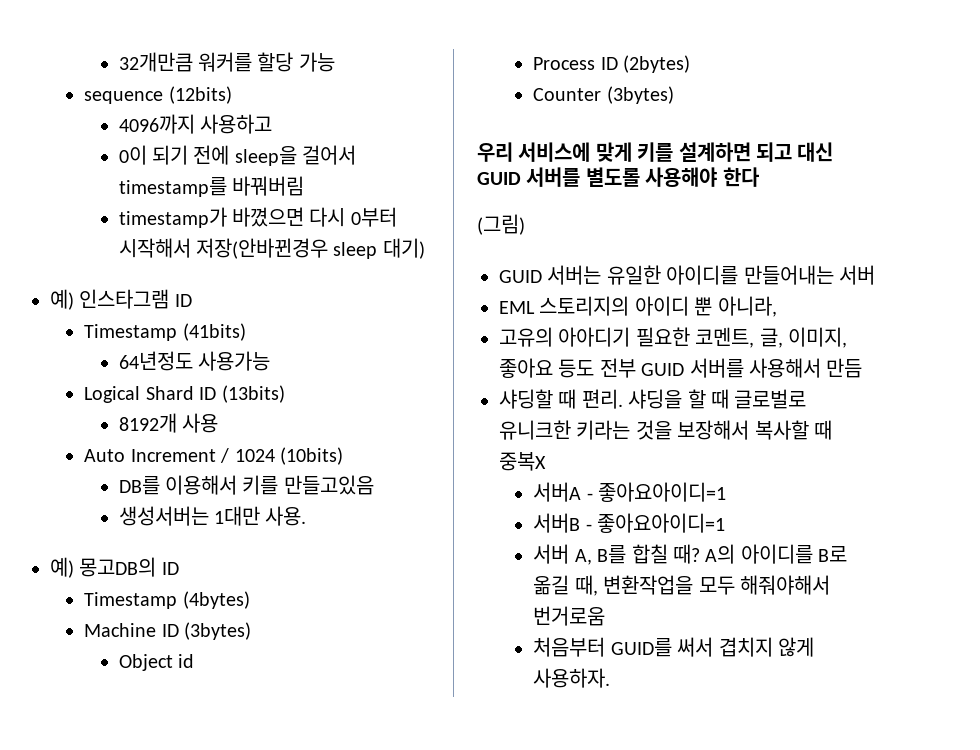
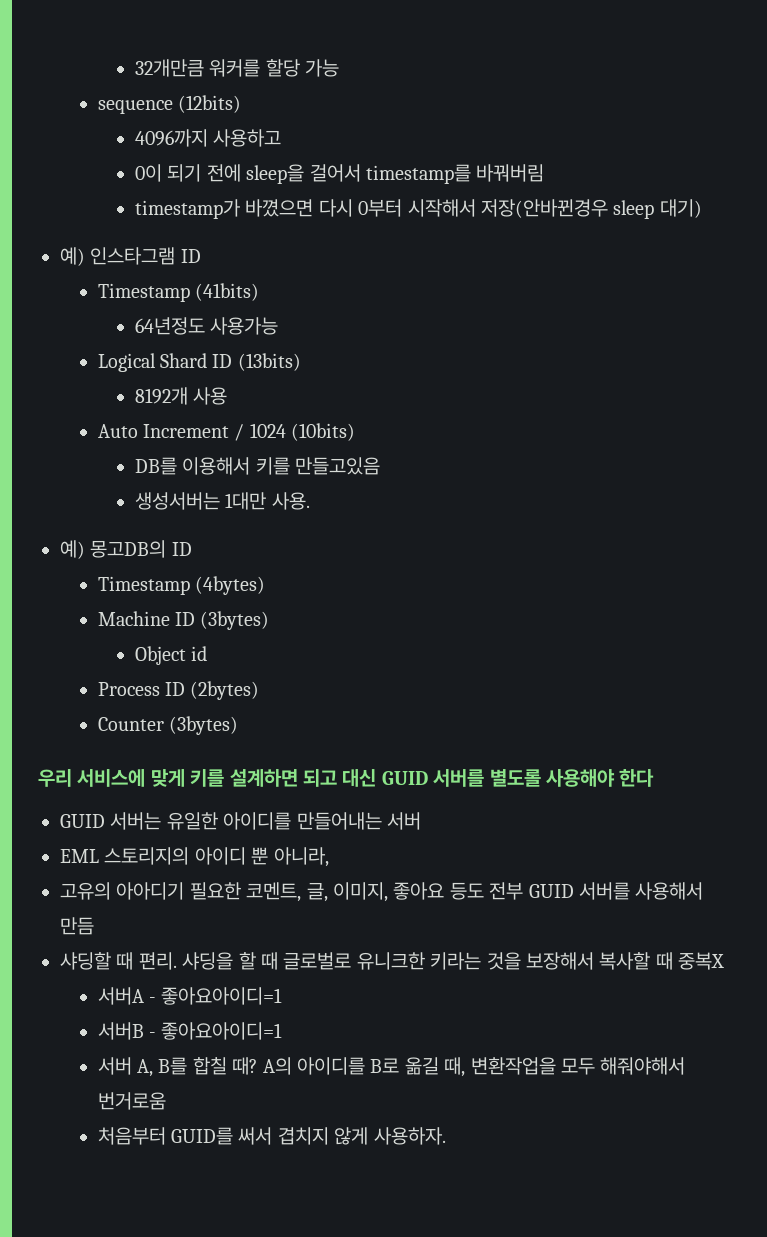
- (그림)

